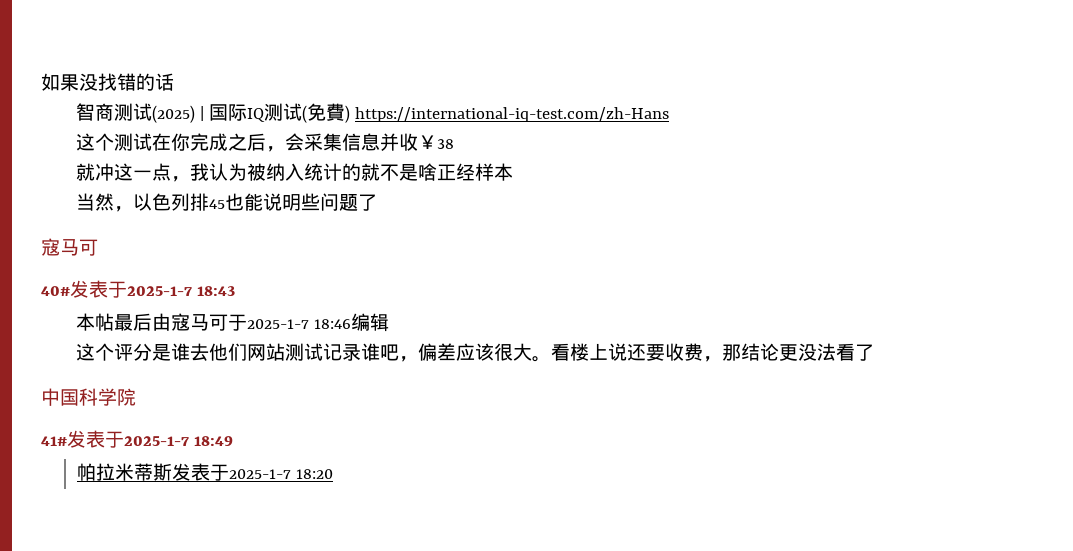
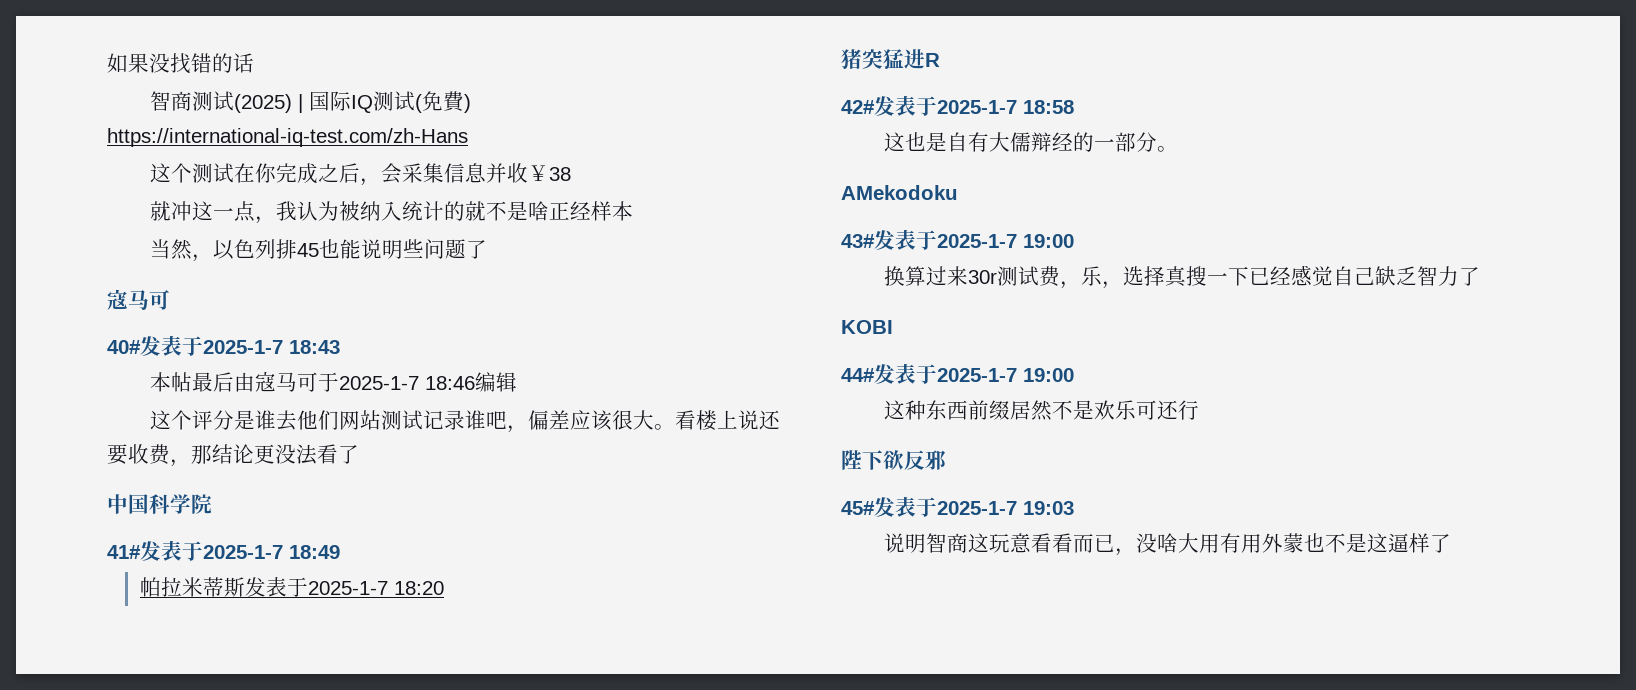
+ 猪突猛进R
+ 42#发表于2025-1-7 18:58
+ 这也是自有大儒辩经的一部分。
+ AMekodoku
+ 43#发表于2025-1-7 19:00
+ 换算过来30r测试费，乐，选择真搜一下已经感觉自己缺乏智力了
+ KOBI
+ 44#发表于2025-1-7 19:00
+ 这种东西前缀居然不是欢乐可还行
+ 陛下欲反邪
+ 45#发表于2025-1-7 19:03
+ 说明智商这玩意看看而已，没啥大用有用外蒙也不是这逼样了

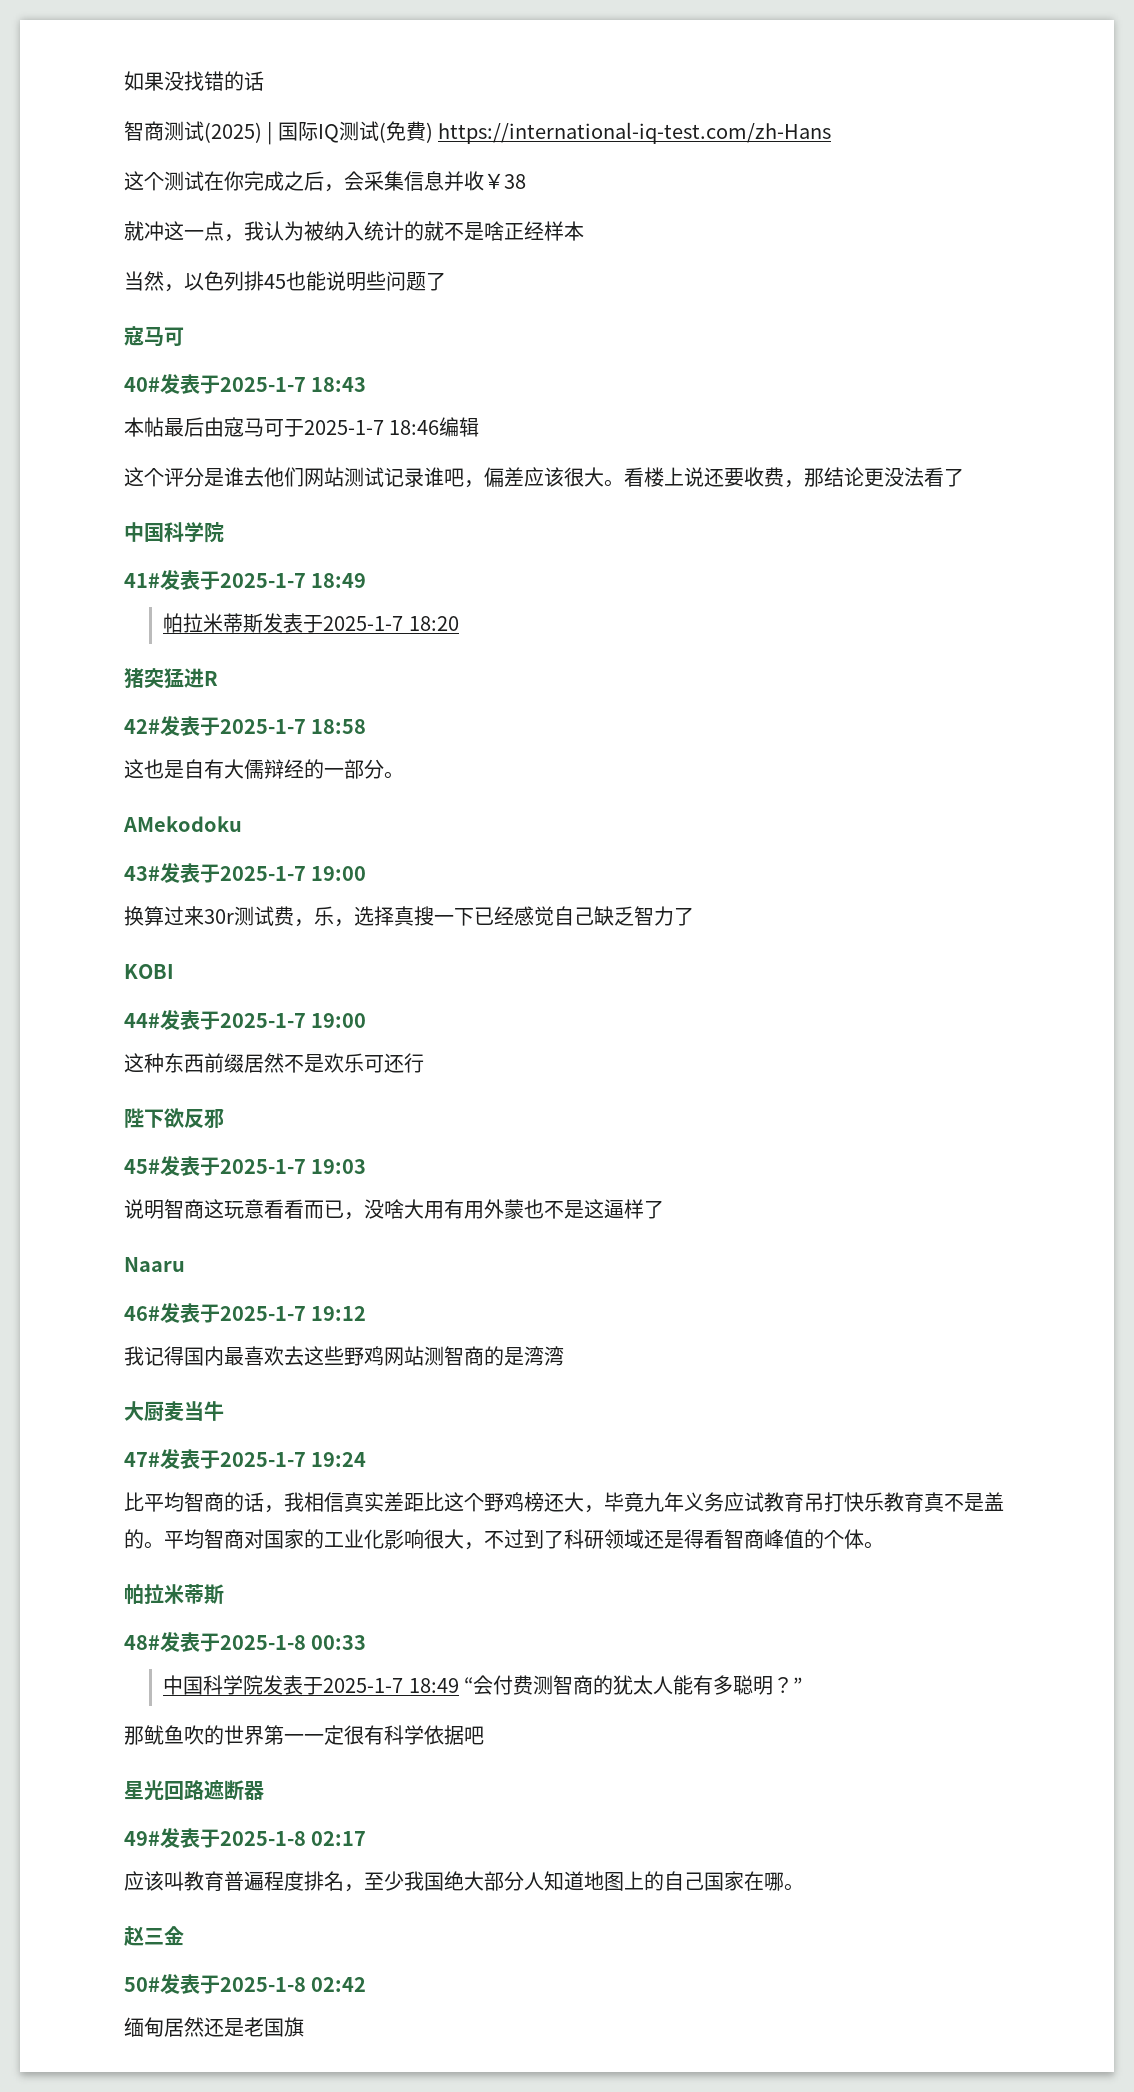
+ Naaru
+ 46#发表于2025-1-7 19:12
+ 我记得国内最喜欢去这些野鸡网站测智商的是湾湾
+ 大厨麦当牛
+ 47#发表于2025-1-7 19:24
+ 比平均智商的话，我相信真实差距比这个野鸡榜还大，毕竟九年义务应试教育吊打快乐教育真不是盖的。平均智商对国家的工业化影响很大，不过到了科研领域还是得看智商峰值的个体。
+ 帕拉米蒂斯
+ 48#发表于2025-1-8 00:33
+ 中国科学院发表于2025-1-7 18:49 “会付费测智商的犹太人能有多聪明？”
+ 那鱿鱼吹的世界第一一定很有科学依据吧
+ 星光回路遮断器
+ 49#发表于2025-1-8 02:17
+ 应该叫教育普遍程度排名，至少我国绝大部分人知道地图上的自己国家在哪。
+ 赵三金
+ 50#发表于2025-1-8 02:42
+ 缅甸居然还是老国旗

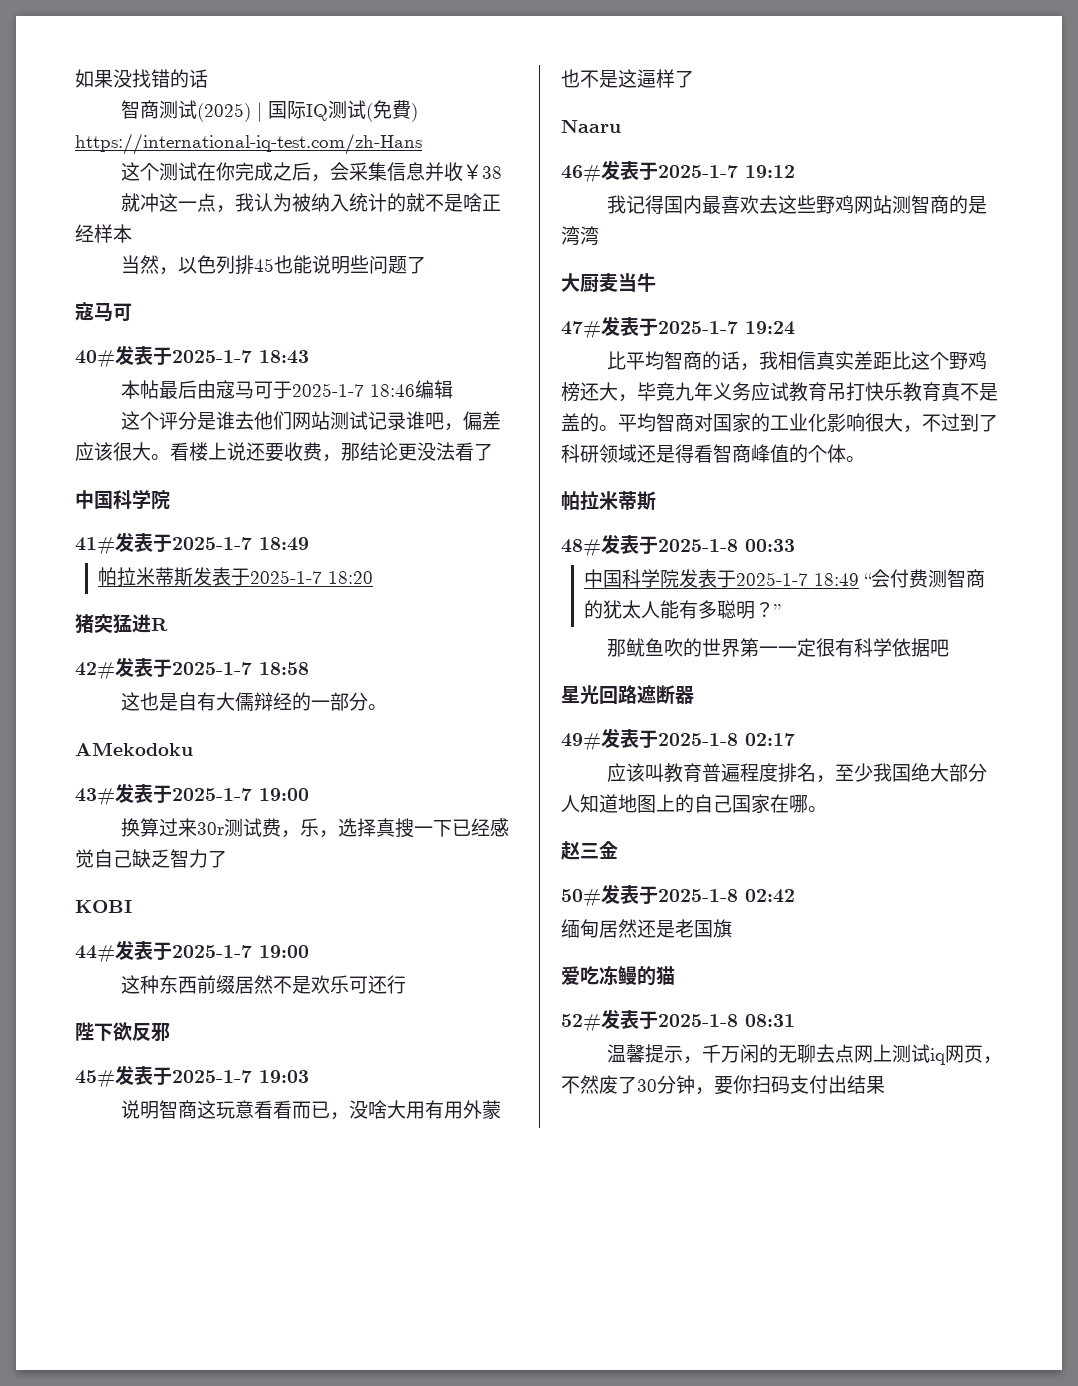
+ 爱吃冻鳗的猫
+ 52#发表于2025-1-8 08:31
+ 温馨提示，千万闲的无聊去点网上测试iq网页，不然废了30分钟，要你扫码支付出结果

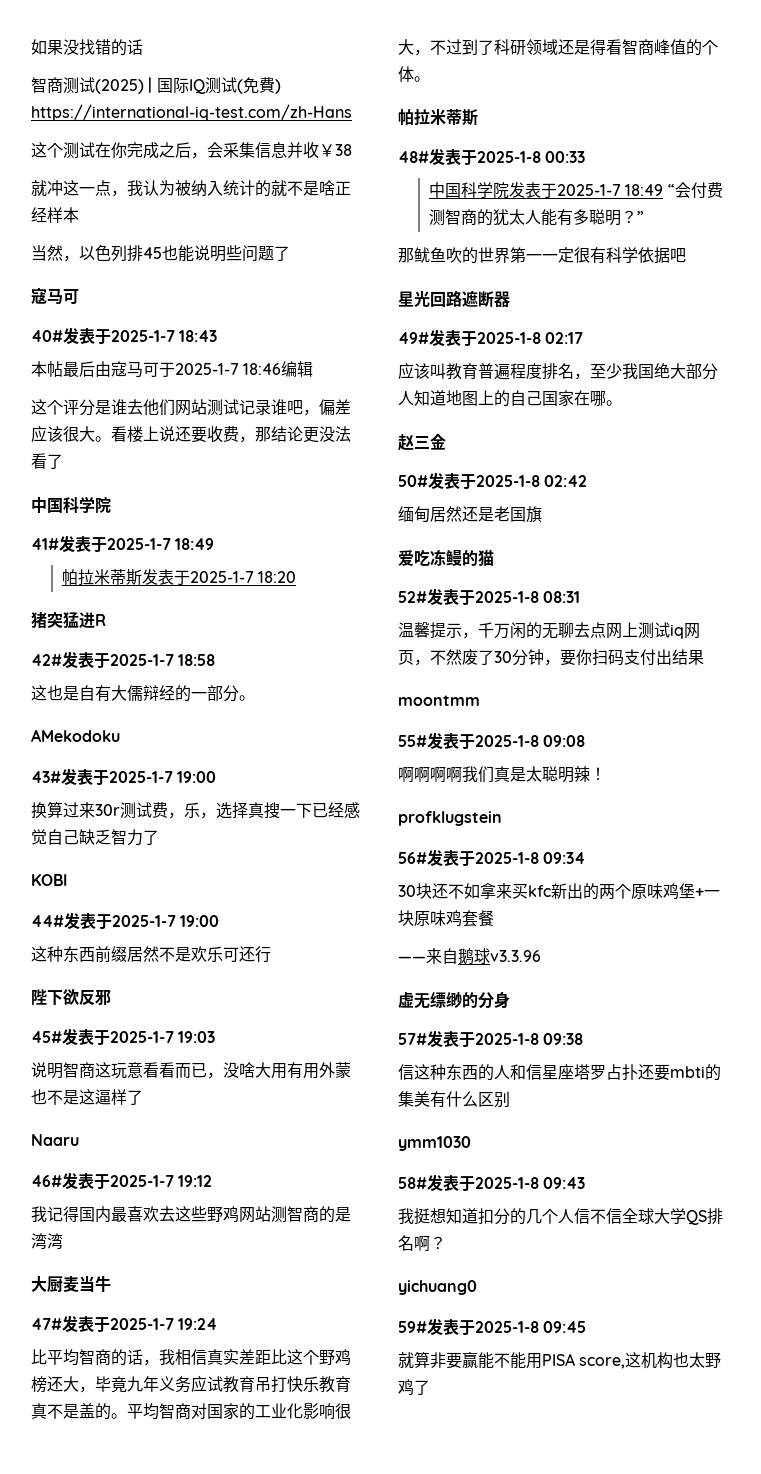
+ moontmm
+ 55#发表于2025-1-8 09:08
+ 啊啊啊啊我们真是太聪明辣！
+ profklugstein
+ 56#发表于2025-1-8 09:34
+ 30块还不如拿来买kfc新出的两个原味鸡堡+一块原味鸡套餐
+ ——来自鹅球v3.3.96
+ 虚无缥缈的分身
+ 57#发表于2025-1-8 09:38
+ 信这种东西的人和信星座塔罗占扑还要mbti的集美有什么区别
+ ymm1030
+ 58#发表于2025-1-8 09:43
+ 我挺想知道扣分的几个人信不信全球大学QS排名啊？
+ yichuang0
+ 59#发表于2025-1-8 09:45
+ 就算非要赢能不能用PISA score,这机构也太野鸡了

